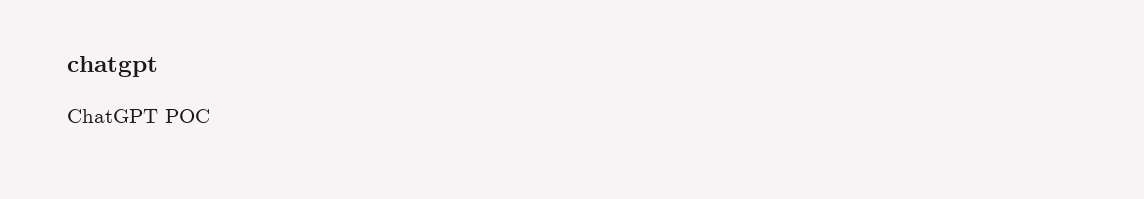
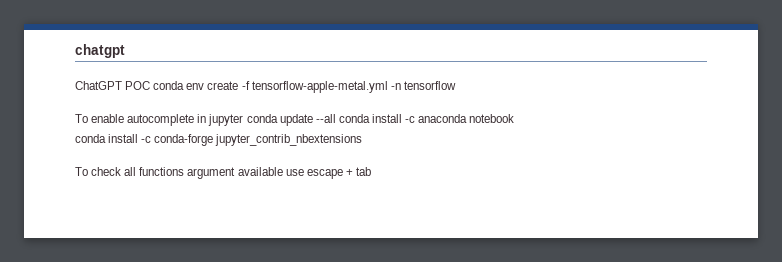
- ChatGPT POC
+ ChatGPT POC conda env create -f tensorflow-apple-metal.yml -n tensorflow
+ To enable autocomplete in jupyter conda update --all conda install -c anaconda notebook
+ conda install -c conda-forge jupyter_contrib_nbextensions
+ To check all functions argument available use escape + tab

